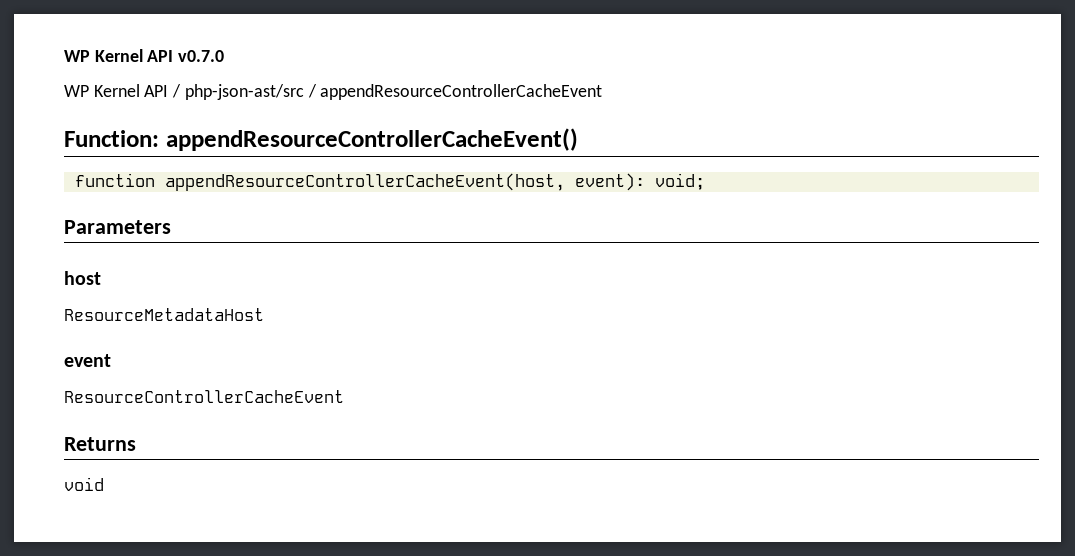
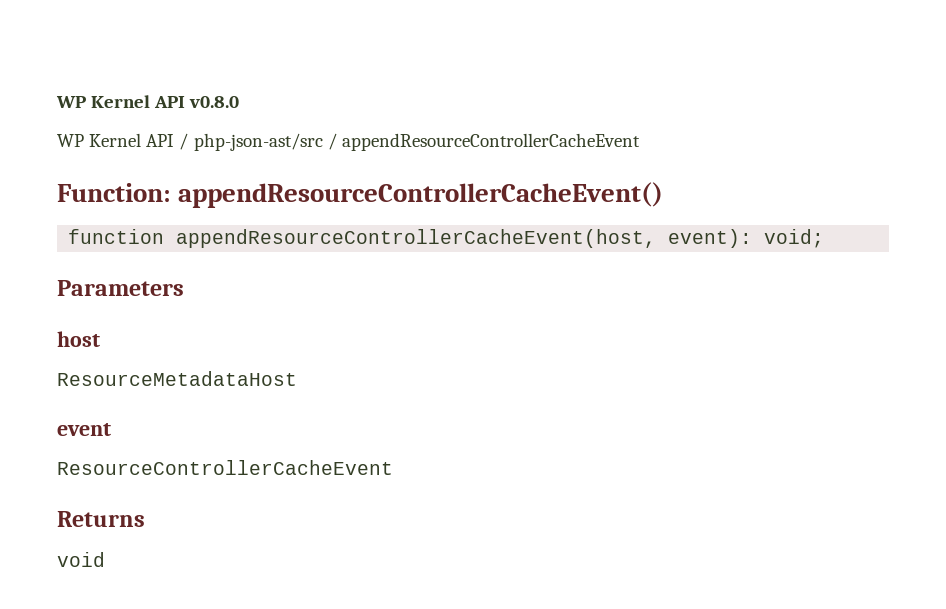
- WP Kernel API v0.7.0
+ WP Kernel API v0.8.0

